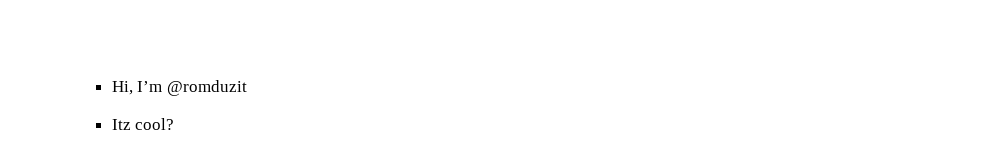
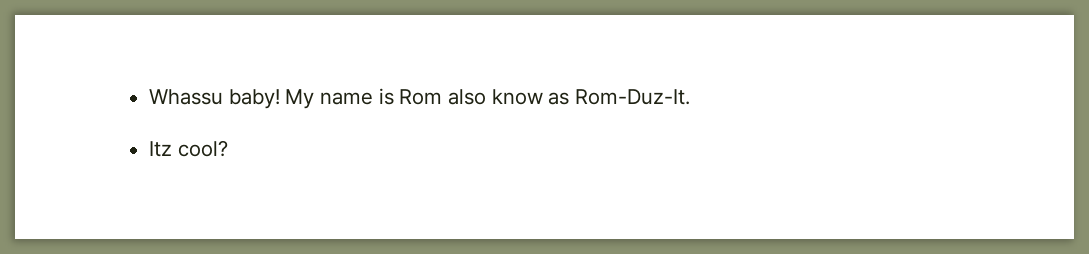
- Hi, I’m @romduzit
+ Whassu baby! My name is Rom also know as Rom-Duz-It.

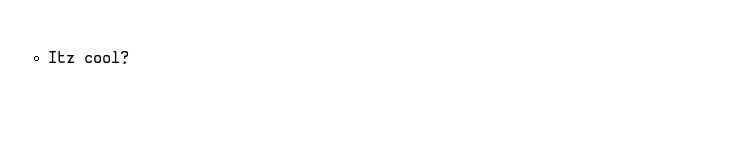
- Whassu baby! My name is Rom also know as Rom-Duz-It.

